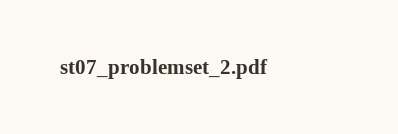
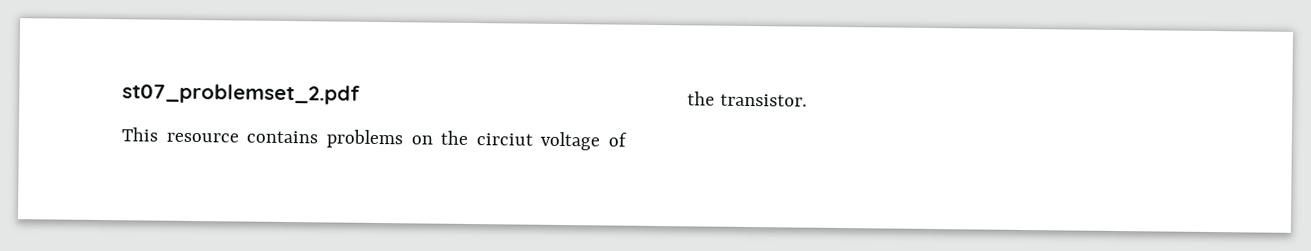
+ This resource contains problems on the circiut voltage of the transistor.

